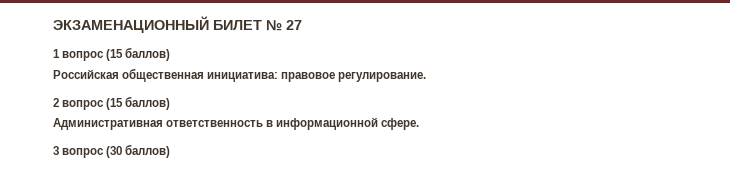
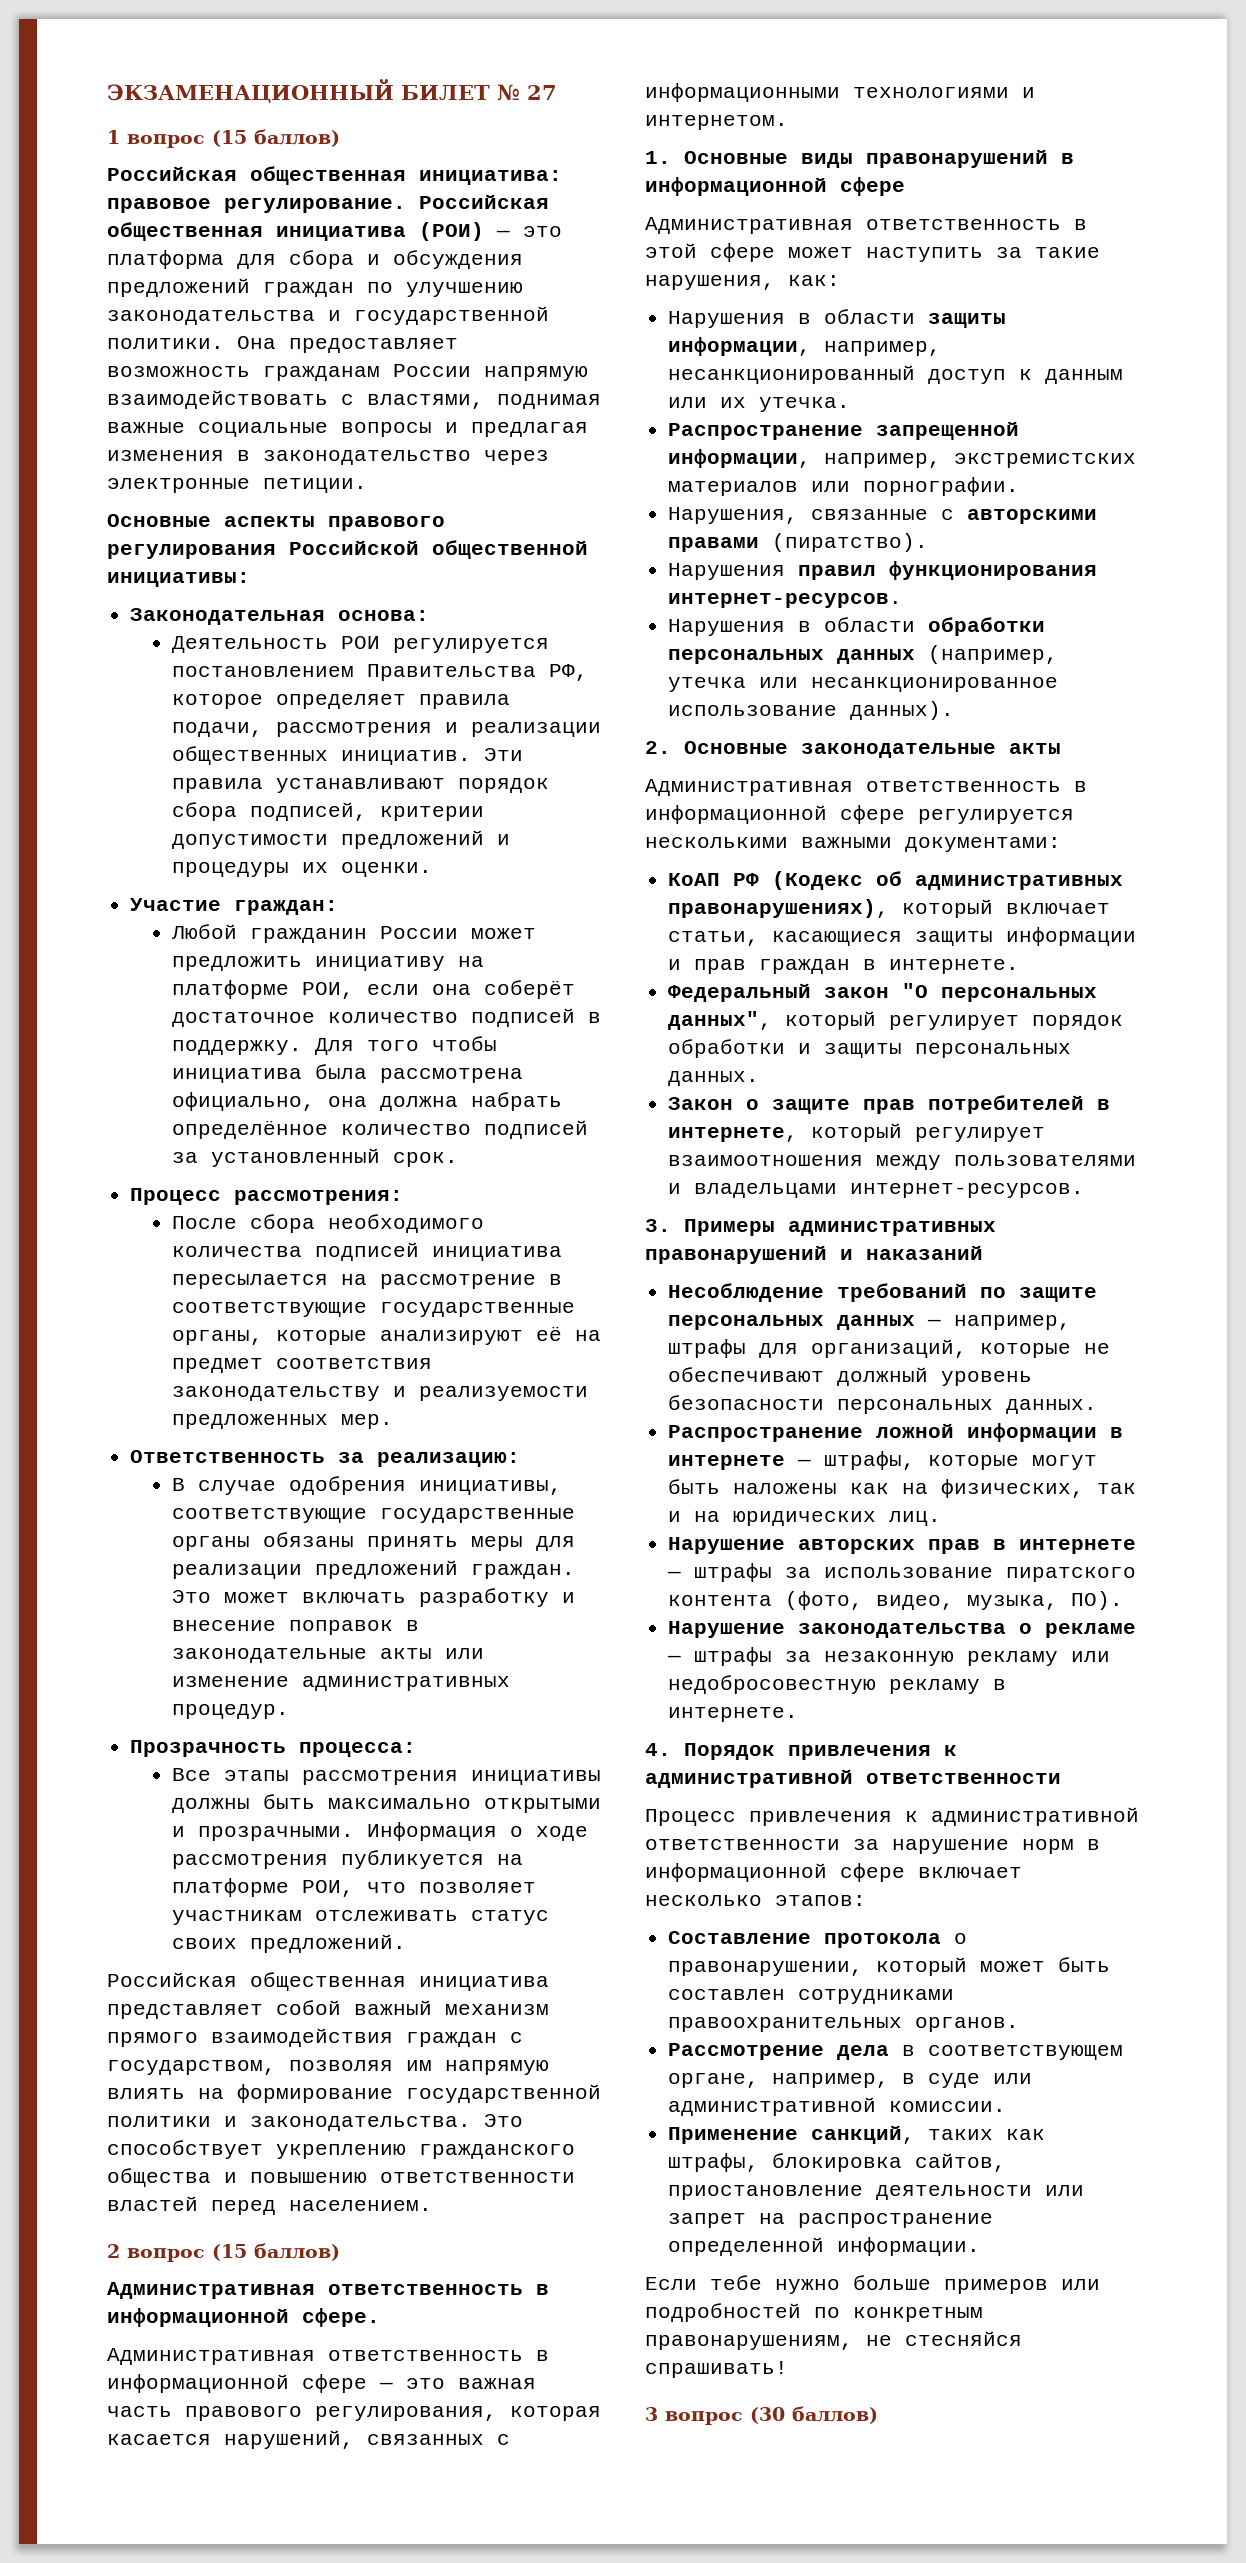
+ Российская общественная инициатива (РОИ) — это платформа для сбора и обсуждения предложений граждан по улучшению законодательства и государственной политики. Она предоставляет возможность гражданам России напрямую взаимодействовать с властями, поднимая важные социальные вопросы и предлагая изменения в законодательство через электронные петиции.
+ Основные аспекты правового регулирования Российской общественной инициативы:
+ Законодательная основа:
+ Деятельность РОИ регулируется постановлением Правительства РФ, которое определяет правила подачи, рассмотрения и реализации общественных инициатив. Эти правила устанавливают порядок сбора подписей, критерии допустимости предложений и процедуры их оценки.
+ Участие граждан:
+ Любой гражданин России может предложить инициативу на платформе РОИ, если она соберёт достаточное количество подписей в поддержку. Для того чтобы инициатива была рассмотрена официально, она должна набрать определённое количество подписей за установленный срок.
+ Процесс рассмотрения:
+ После сбора необходимого количества подписей инициатива пересылается на рассмотрение в соответствующие государственные органы, которые анализируют её на предмет соответствия законодательству и реализуемости предложенных мер.
+ Ответственность за реализацию:
+ В случае одобрения инициативы, соответствующие государственные органы обязаны принять меры для реализации предложений граждан. Это может включать разработку и внесение поправок в законодательные акты или изменение административных процедур.
+ Прозрачность процесса:
+ Все этапы рассмотрения инициативы должны быть максимально открытыми и прозрачными. Информация о ходе рассмотрения публикуется на платформе РОИ, что позволяет участникам отслеживать статус своих предложений.
+ Российская общественная инициатива представляет собой важный механизм прямого взаимодействия граждан с государством, позволяя им напрямую влиять на формирование государственной политики и законодательства. Это способствует укреплению гражданского общества и повышению ответственности властей перед населением.
+ Административная ответственность в информационной сфере — это важная часть правового регулирования, которая касается нарушений, связанных с информационными технологиями и интернетом.
+ 1. Основные виды правонарушений в информационной сфере
+ Административная ответственность в этой сфере может наступить за такие нарушения, как:
+ Нарушения в области защиты информации, например, несанкционированный доступ к данным или их утечка.
+ Распространение запрещенной информации, например, экстремистских материалов или порнографии.
+ Нарушения, связанные с авторскими правами (пиратство).
+ Нарушения правил функционирования интернет-ресурсов.
+ Нарушения в области обработки персональных данных (например, утечка или несанкционированное использование данных).
+ 2. Основные законодательные акты
+ Административная ответственность в информационной сфере регулируется несколькими важными документами:
+ КоАП РФ (Кодекс об административных правонарушениях), который включает статьи, касающиеся защиты информации и прав граждан в интернете.
+ Федеральный закон "О персональных данных", который регулирует порядок обработки и защиты персональных данных.
+ Закон о защите прав потребителей в интернете, который регулирует взаимоотношения между пользователями и владельцами интернет-ресурсов.
+ 3. Примеры административных правонарушений и наказаний
+ Несоблюдение требований по защите персональных данных — например, штрафы для организаций, которые не обеспечивают должный уровень безопасности персональных данных.
+ Распространение ложной информации в интернете — штрафы, которые могут быть наложены как на физических, так и на юридических лиц.
+ Нарушение авторских прав в интернете — штрафы за использование пиратского контента (фото, видео, музыка, ПО).
+ Нарушение законодательства о рекламе — штрафы за незаконную рекламу или недобросовестную рекламу в интернете.
+ 4. Порядок привлечения к административной ответственности
+ Процесс привлечения к административной ответственности за нарушение норм в информационной сфере включает несколько этапов:
+ Составление протокола о правонарушении, который может быть составлен сотрудниками правоохранительных органов.
+ Рассмотрение дела в соответствующем органе, например, в суде или административной комиссии.
+ Применение санкций, таких как штрафы, блокировка сайтов, приостановление деятельности или запрет на распространение определенной информации.
+ Если тебе нужно больше примеров или подробностей по конкретным правонарушениям, не стесняйся спрашивать!

